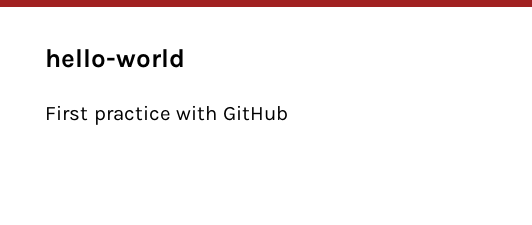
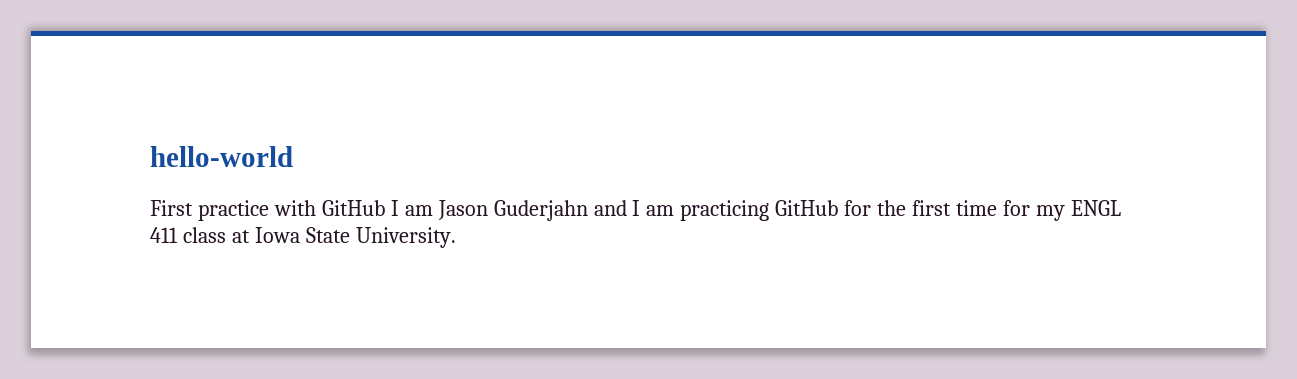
- First practice with GitHub
+ First practice with GitHub I am Jason Guderjahn and I am practicing GitHub for the first time for my ENGL 411 class at Iowa State University.

